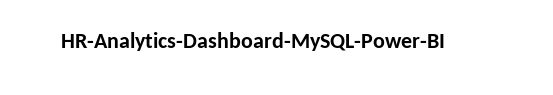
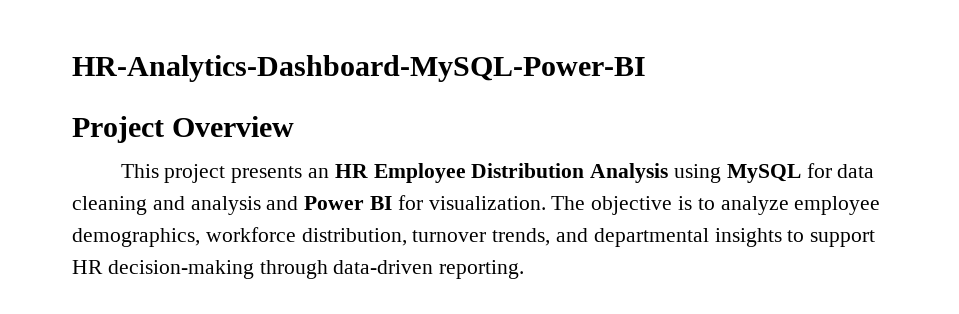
+ Project Overview
+ This project presents an HR Employee Distribution Analysis using MySQL for data cleaning and analysis and Power BI for visualization. The objective is to analyze employee demographics, workforce distribution, turnover trends, and departmental insights to support HR decision-making through data-driven reporting.

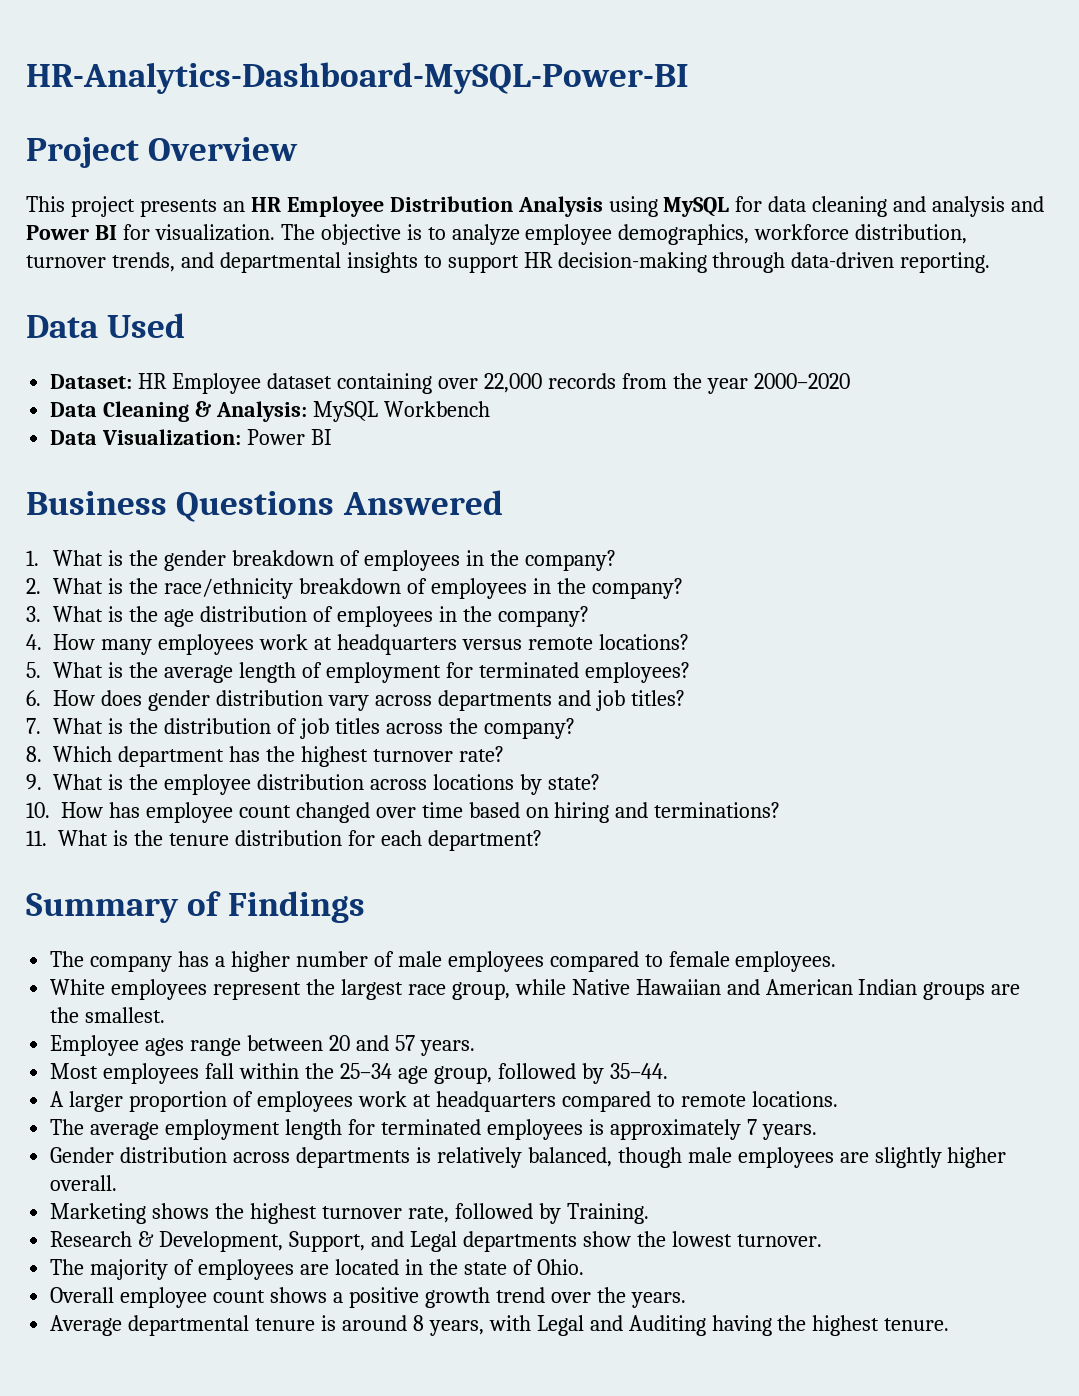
+ Data Used
+ Dataset: HR Employee dataset containing over 22,000 records from the year 2000–2020
+ Data Cleaning & Analysis: MySQL Workbench
+ Data Visualization: Power BI
+ Business Questions Answered
+ 1. What is the gender breakdown of employees in the company?
+ 2. What is the race/ethnicity breakdown of employees in the company?
+ 3. What is the age distribution of employees in the company?
+ 4. How many employees work at headquarters versus remote locations?
+ 5. What is the average length of employment for terminated employees?
+ 6. How does gender distribution vary across departments and job titles?
+ 7. What is the distribution of job titles across the company?
+ 8. Which department has the highest turnover rate?
+ 9. What is the employee distribution across locations by state?
+ 10. How has employee count changed over time based on hiring and terminations?
+ 11. What is the tenure distribution for each department?
+ Summary of Findings
+ The company has a higher number of male employees compared to female employees.
+ White employees represent the largest race group, while Native Hawaiian and American Indian groups are the smallest.
+ Employee ages range between 20 and 57 years.
+ Most employees fall within the 25–34 age group, followed by 35–44.
+ A larger proportion of employees work at headquarters compared to remote locations.
+ The average employment length for terminated employees is approximately 7 years.
+ Gender distribution across departments is relatively balanced, though male employees are slightly higher overall.
+ Marketing shows the highest turnover rate, followed by Training.
+ Research & Development, Support, and Legal departments show the lowest turnover.
+ The majority of employees are located in the state of Ohio.
+ Overall employee count shows a positive growth trend over the years.
+ Average departmental tenure is around 8 years, with Legal and Auditing having the highest tenure.

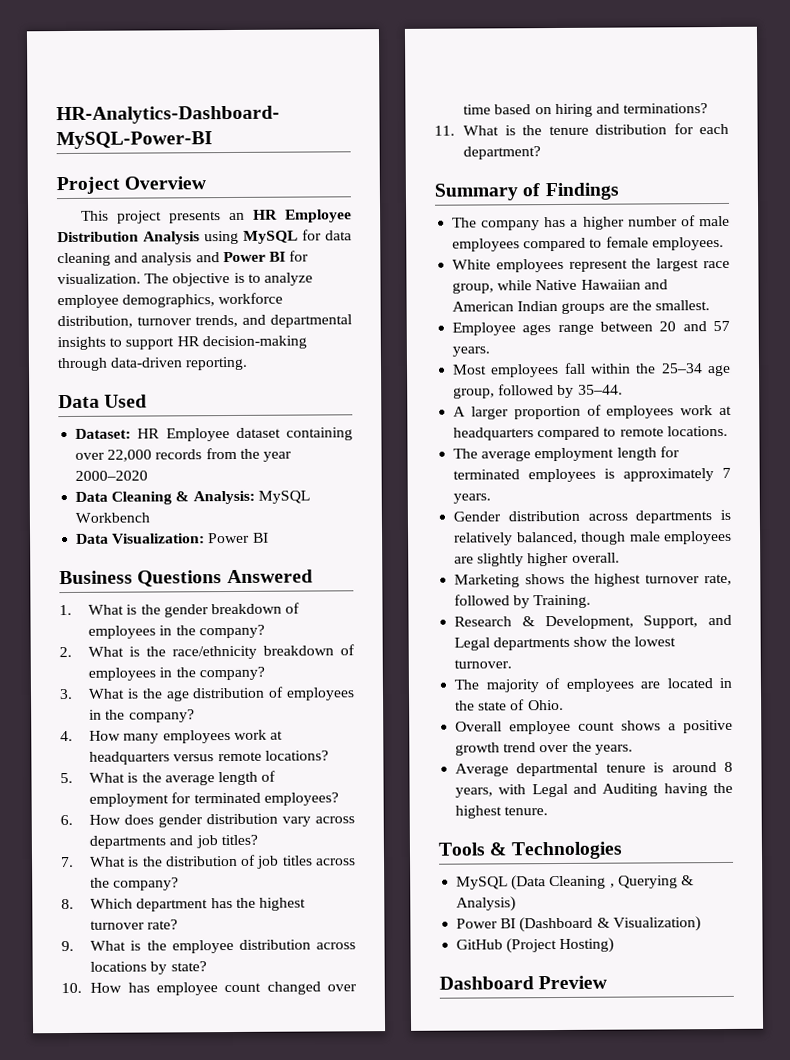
+ Tools & Technologies
+ MySQL (Data Cleaning , Querying & Analysis)
+ Power BI (Dashboard & Visualization)
+ GitHub (Project Hosting)
+ Dashboard Preview

